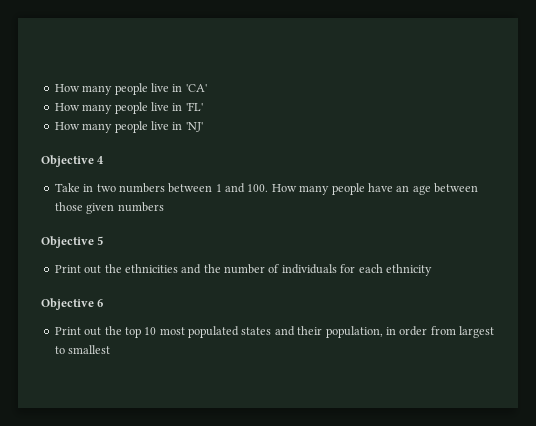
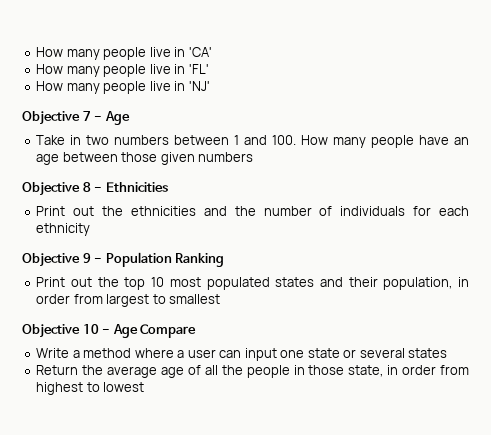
- Objective 4
+ Objective 7 - Age
- Objective 5
+ Objective 8 - Ethnicities
- Objective 6
+ Objective 9 - Population Ranking
+ Objective 10 - Age Compare
+ Write a method where a user can input one state or several states
+ Return the average age of all the people in those state, in order from highest to lowest

